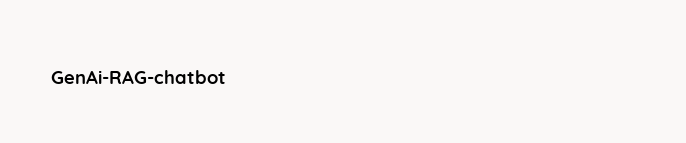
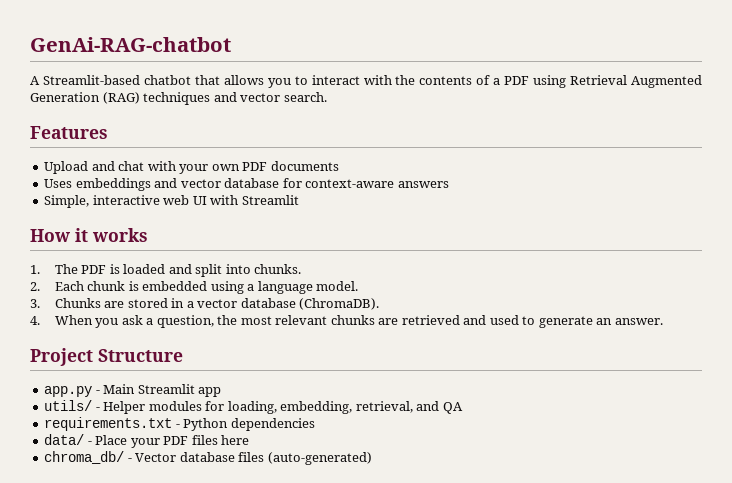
+ A Streamlit-based chatbot that allows you to interact with the contents of a PDF using Retrieval Augmented Generation (RAG) techniques and vector search.
+ Features
+ Upload and chat with your own PDF documents
+ Uses embeddings and vector database for context-aware answers
+ Simple, interactive web UI with Streamlit
+ How it works
+ 1. The PDF is loaded and split into chunks.
+ 2. Each chunk is embedded using a language model.
+ 3. Chunks are stored in a vector database (ChromaDB).
+ 4. When you ask a question, the most relevant chunks are retrieved and used to generate an answer.
+ Project Structure
+ app.py - Main Streamlit app
+ utils/ - Helper modules for loading, embedding, retrieval, and QA
+ requirements.txt - Python dependencies
+ data/ - Place your PDF files here
+ chroma_db/ - Vector database files (auto-generated)

